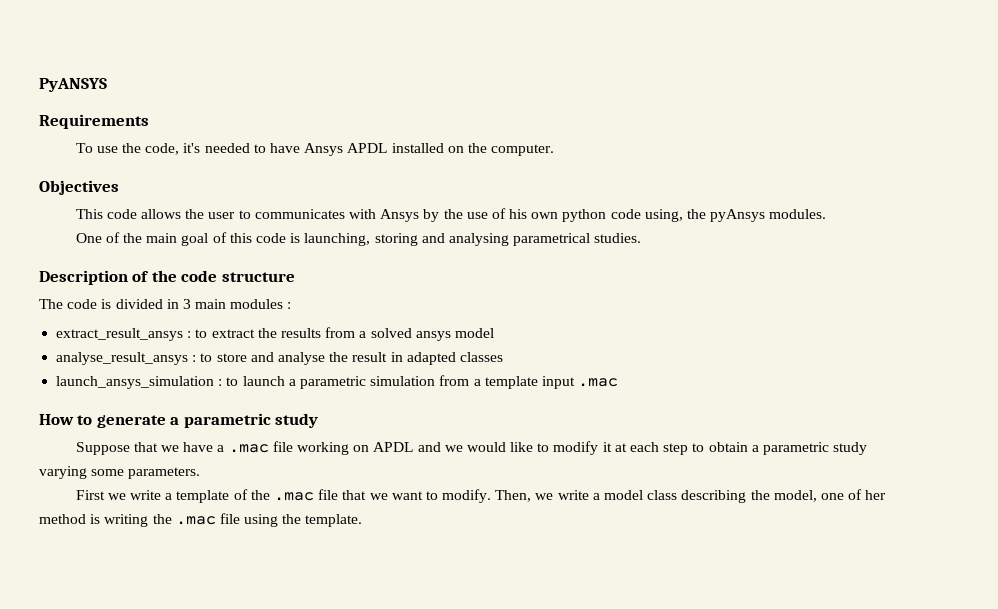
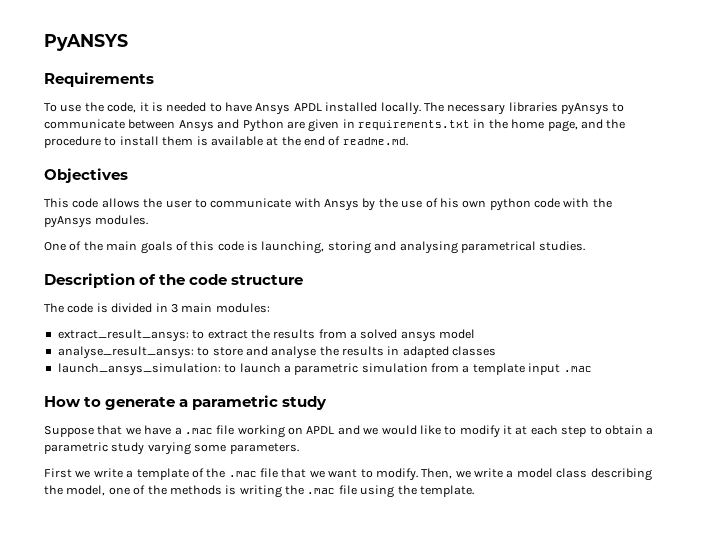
- To use the code, it's needed to have Ansys APDL installed on the computer.
+ To use the code, it is needed to have Ansys APDL installed locally. The necessary libraries pyAnsys to communicate between Ansys and Python are given in requirements.txt in the home page, and the procedure to install them is available at the end of readme.md.
- This code allows the user to communicates with Ansys by the use of his own python code using, the pyAnsys modules.
+ This code allows the user to communicate with Ansys by the use of his own python code with the pyAnsys modules.
- One of the main goal of this code is launching, storing and analysing parametrical studies.
+ One of the main goals of this code is launching, storing and analysing parametrical studies.
- The code is divided in 3 main modules :
- extract_result_ansys : to extract the results from a solved ansys model
+ The code is divided in 3 main modules:
+ extract_result_ansys: to extract the results from a solved ansys model
- analyse_result_ansys : to store and analyse the result in adapted classes
+ analyse_result_ansys: to store and analyse the results in adapted classes
- launch_ansys_simulation : to launch a parametric simulation from a template input .mac
+ launch_ansys_simulation: to launch a parametric simulation from a template input .mac
- Then, we write a model class describing the model, one of her method is writing the .mac file using the template.
+ Then, we write a model class describing the model, one of the methods is writing the .mac file using the template.

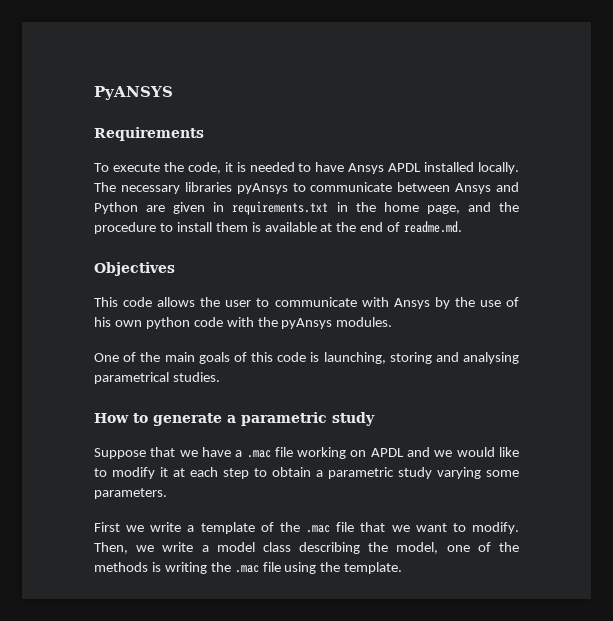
- To use the code, it is needed to have Ansys APDL installed locally.
+ To execute the code, it is needed to have Ansys APDL installed locally.
- Description of the code structure
- The code is divided in 3 main modules:
- extract_result_ansys: to extract the results from a solved ansys model
- analyse_result_ansys: to store and analyse the results in adapted classes
- launch_ansys_simulation: to launch a parametric simulation from a template input .mac

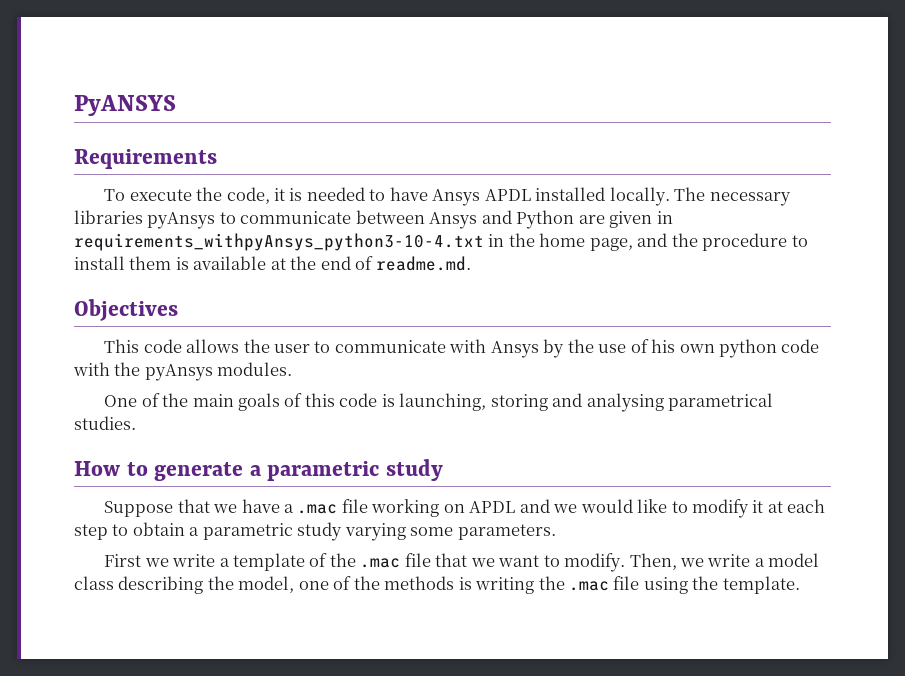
- The necessary libraries pyAnsys to communicate between Ansys and Python are given in requirements.txt in the home page, and the procedure to install them is available at the end of readme.md.
+ The necessary libraries pyAnsys to communicate between Ansys and Python are given in requirements_withpyAnsys_python3-10-4.txt in the home page, and the procedure to install them is available at the end of readme.md.

